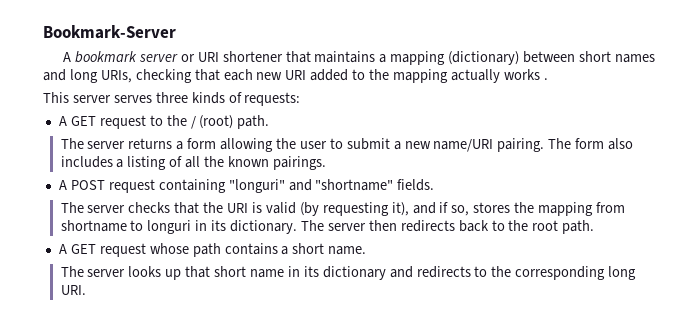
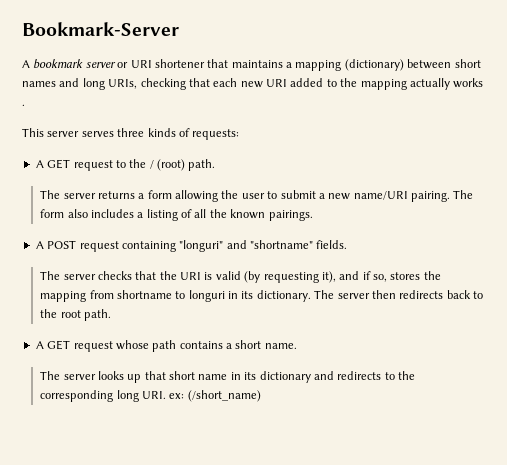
- The server looks up that short name in its dictionary and redirects to the corresponding long URI.
+ The server looks up that short name in its dictionary and redirects to the corresponding long URI. ex: (/short_name)

